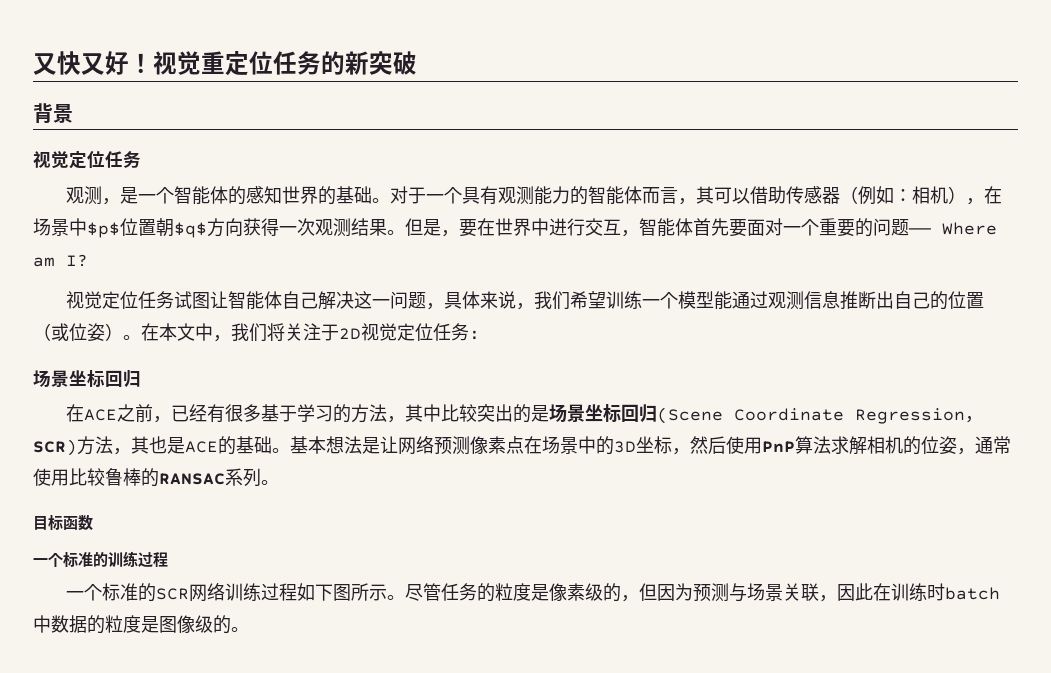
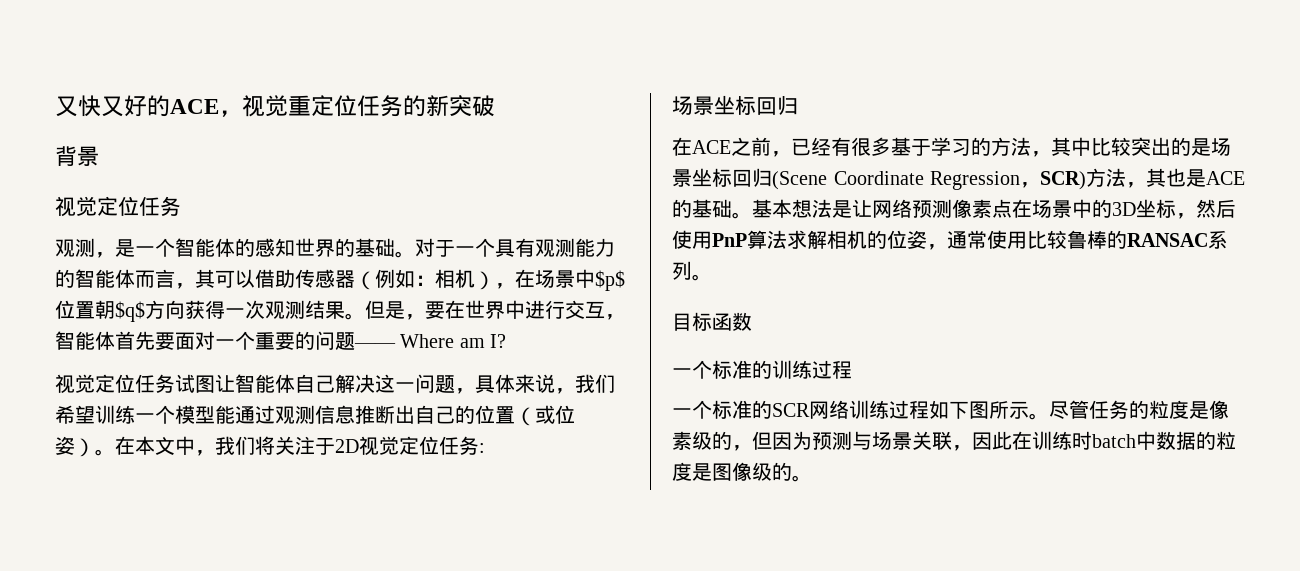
- 又快又好！视觉重定位任务的新突破
+ 又快又好的ACE，视觉重定位任务的新突破

